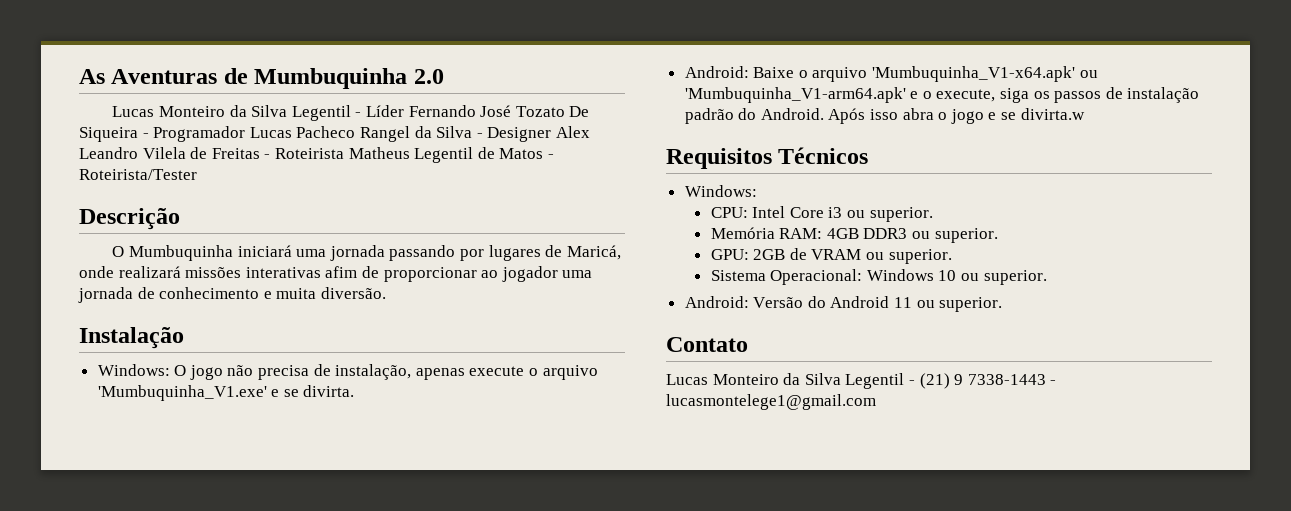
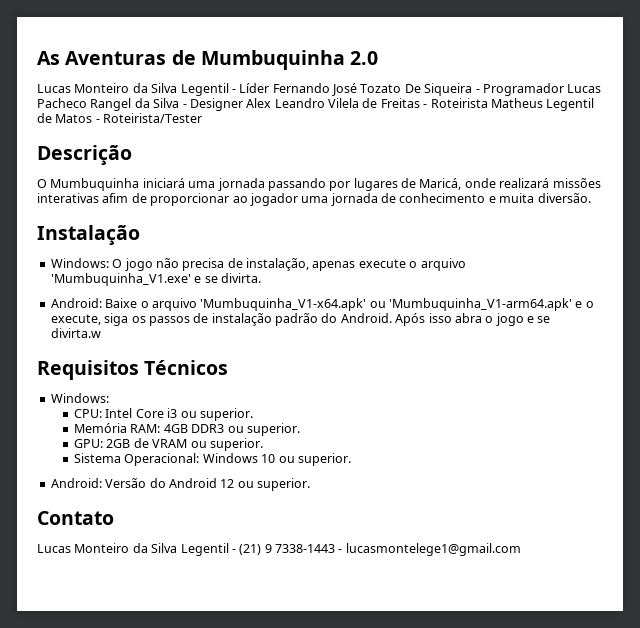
- Android: Versão do Android 11 ou superior.
+ Android: Versão do Android 12 ou superior.

